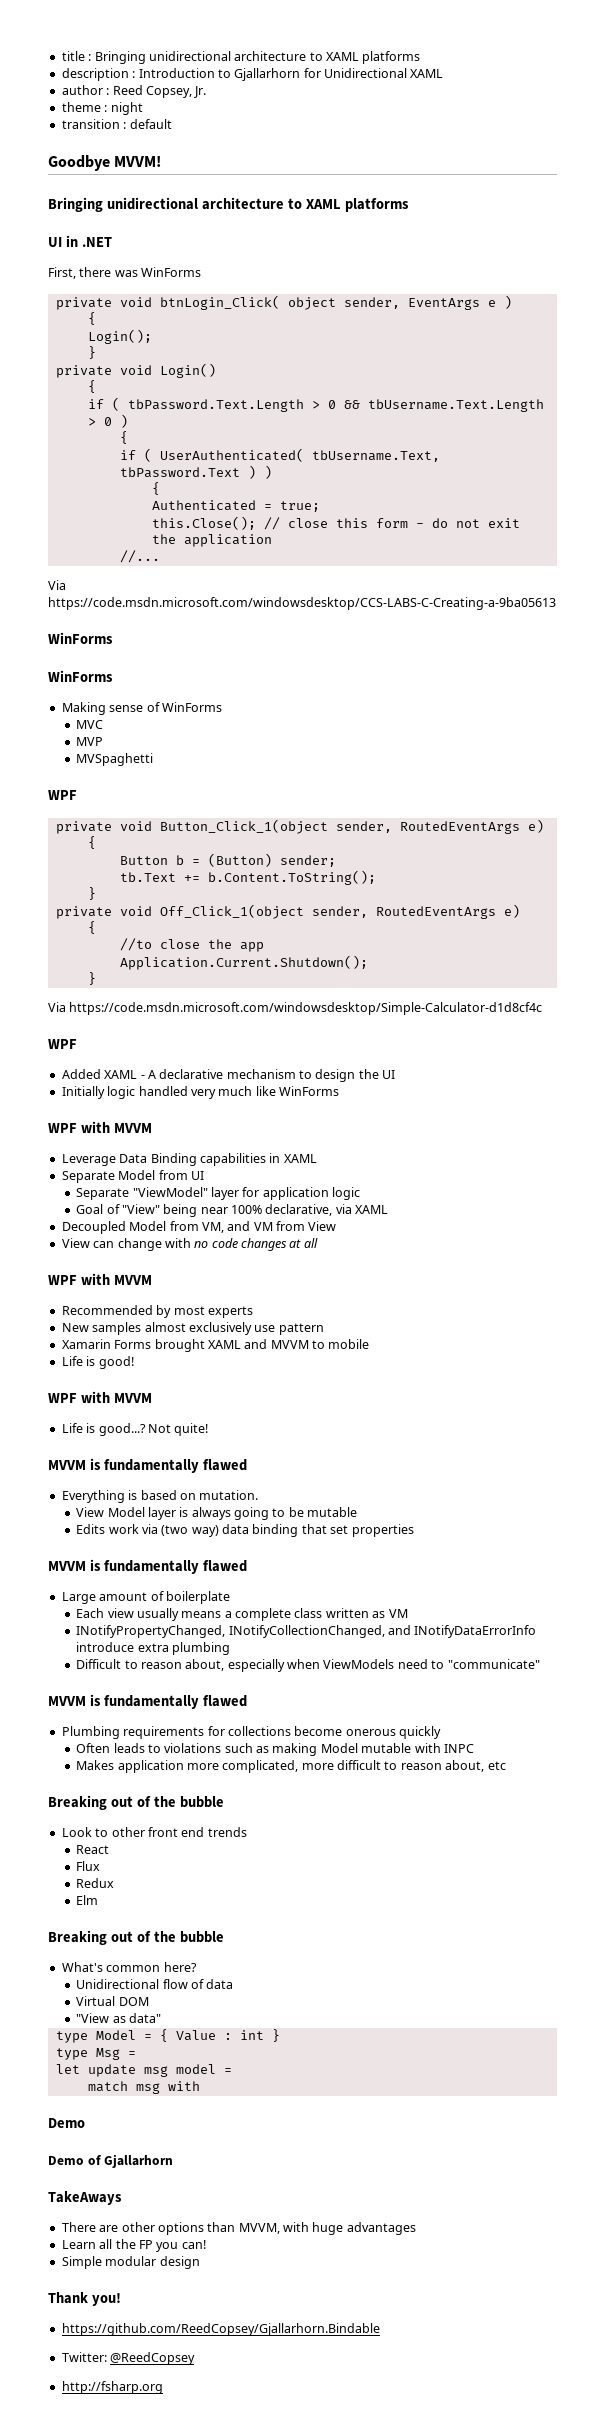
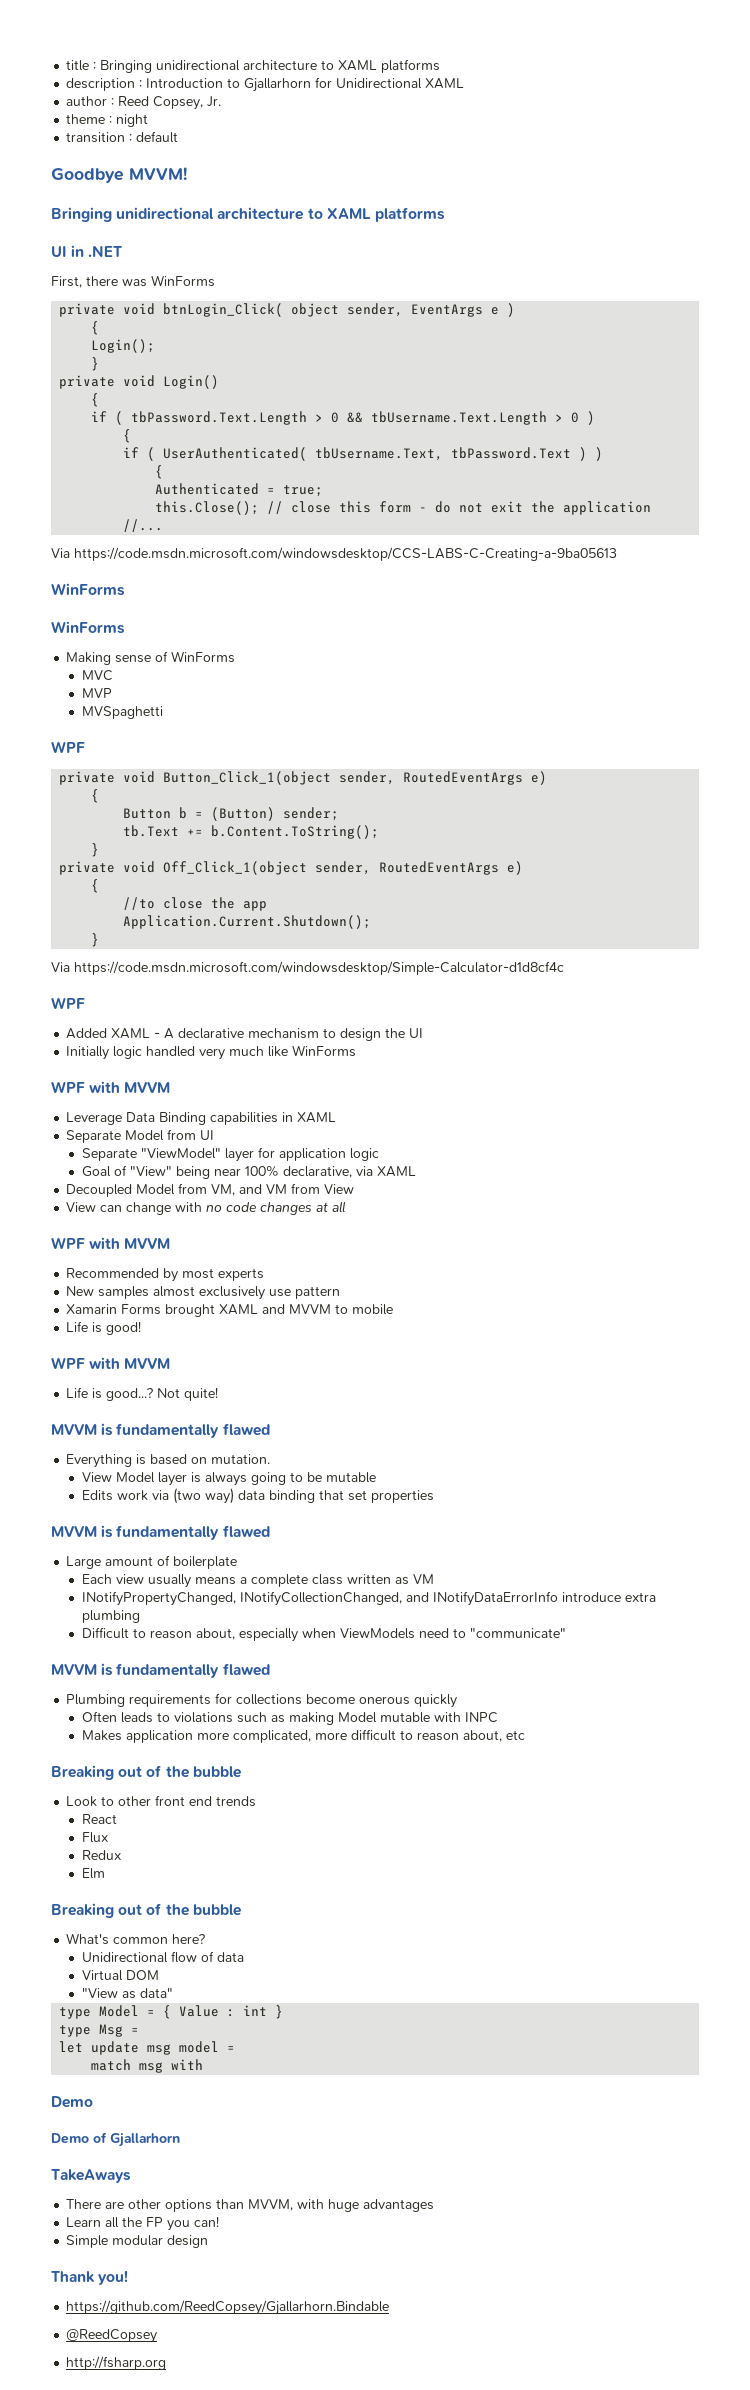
- Twitter: @ReedCopsey
+ @ReedCopsey

